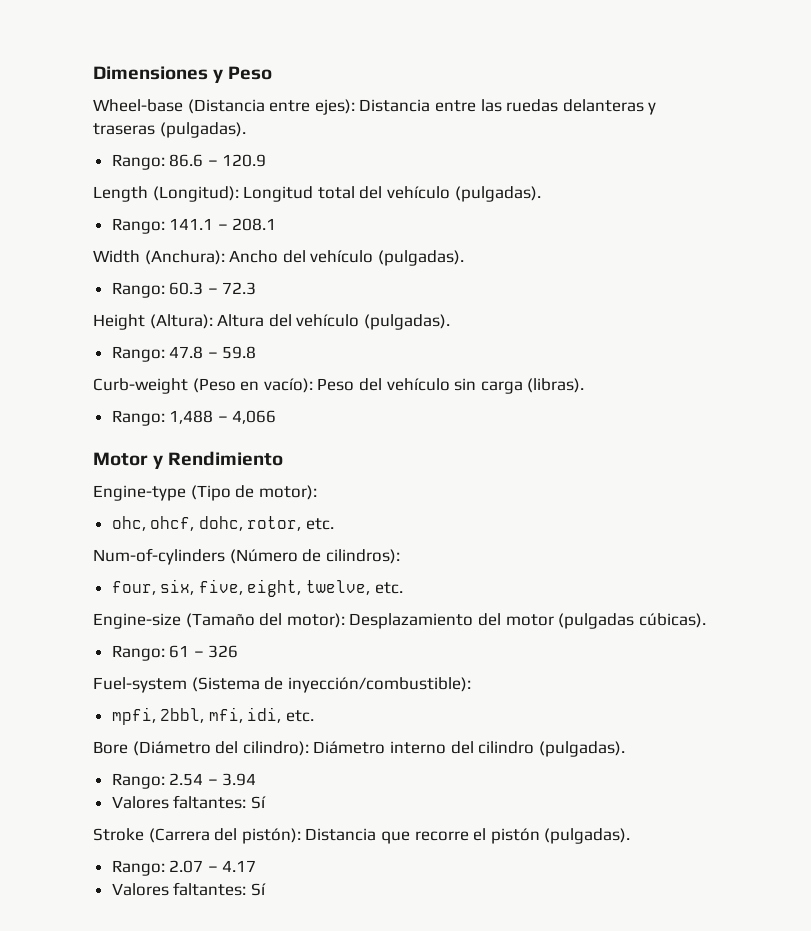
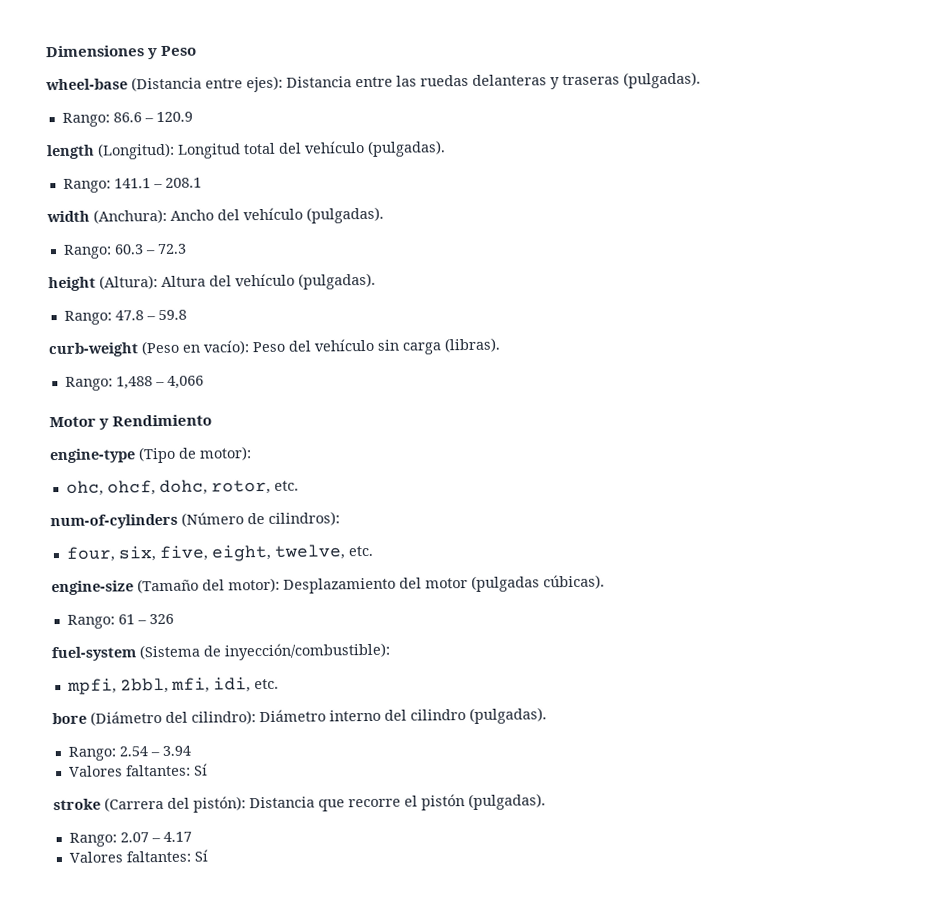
- Wheel-base (Distancia entre ejes): Distancia entre las ruedas delanteras y traseras (pulgadas).
+ wheel-base (Distancia entre ejes): Distancia entre las ruedas delanteras y traseras (pulgadas).
- Length (Longitud): Longitud total del vehículo (pulgadas).
+ length (Longitud): Longitud total del vehículo (pulgadas).
- Width (Anchura): Ancho del vehículo (pulgadas).
+ width (Anchura): Ancho del vehículo (pulgadas).
- Height (Altura): Altura del vehículo (pulgadas).
+ height (Altura): Altura del vehículo (pulgadas).
- Curb-weight (Peso en vacío): Peso del vehículo sin carga (libras).
+ curb-weight (Peso en vacío): Peso del vehículo sin carga (libras).
- Engine-type (Tipo de motor):
+ engine-type (Tipo de motor):
- Num-of-cylinders (Número de cilindros):
+ num-of-cylinders (Número de cilindros):
- Engine-size (Tamaño del motor): Desplazamiento del motor (pulgadas cúbicas).
+ engine-size (Tamaño del motor): Desplazamiento del motor (pulgadas cúbicas).
- Fuel-system (Sistema de inyección/combustible):
+ fuel-system (Sistema de inyección/combustible):
- Bore (Diámetro del cilindro): Diámetro interno del cilindro (pulgadas).
+ bore (Diámetro del cilindro): Diámetro interno del cilindro (pulgadas).
- Stroke (Carrera del pistón): Distancia que recorre el pistón (pulgadas).
+ stroke (Carrera del pistón): Distancia que recorre el pistón (pulgadas).

